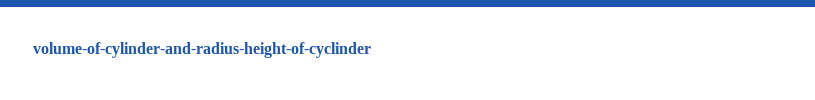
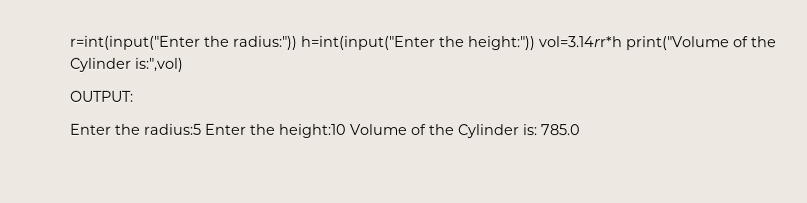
- volume-of-cylinder-and-radius-height-of-cyclinder
+ r=int(input("Enter the radius:")) h=int(input("Enter the height:")) vol=3.14rr*h print("Volume of the Cylinder is:",vol)
+ OUTPUT:
+ Enter the radius:5 Enter the height:10 Volume of the Cylinder is: 785.0

